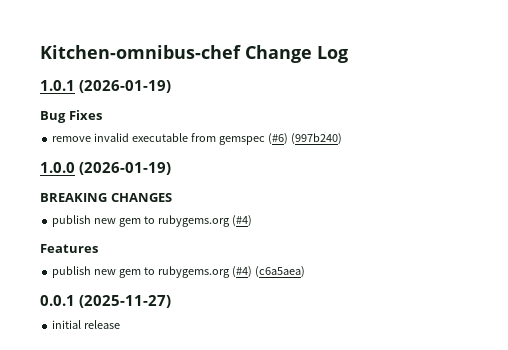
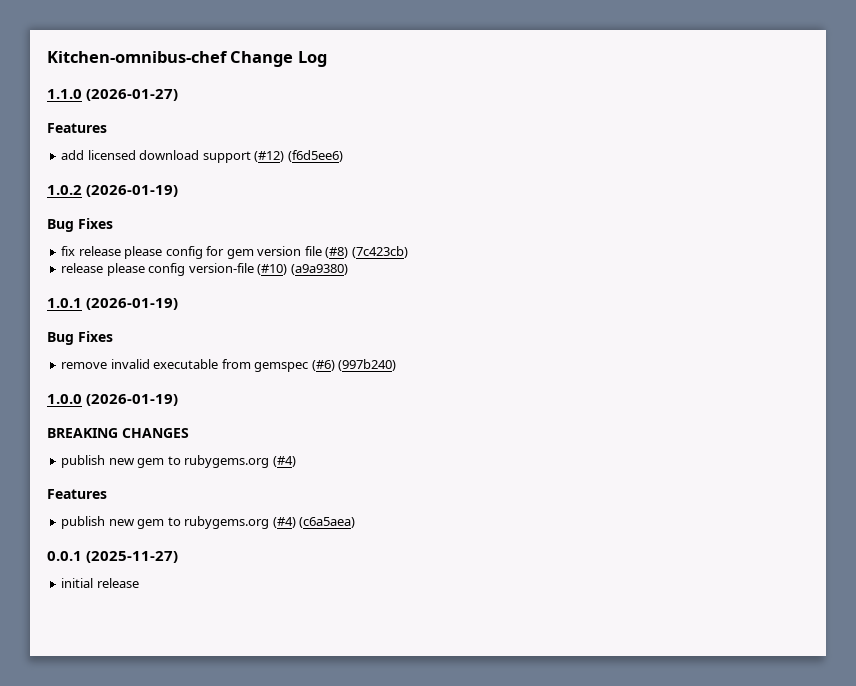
+ 1.1.0 (2026-01-27)
+ Features
+ add licensed download support (#12) (f6d5ee6)
+ 1.0.2 (2026-01-19)
+ Bug Fixes
+ fix release please config for gem version file (#8) (7c423cb)
+ release please config version-file (#10) (a9a9380)

